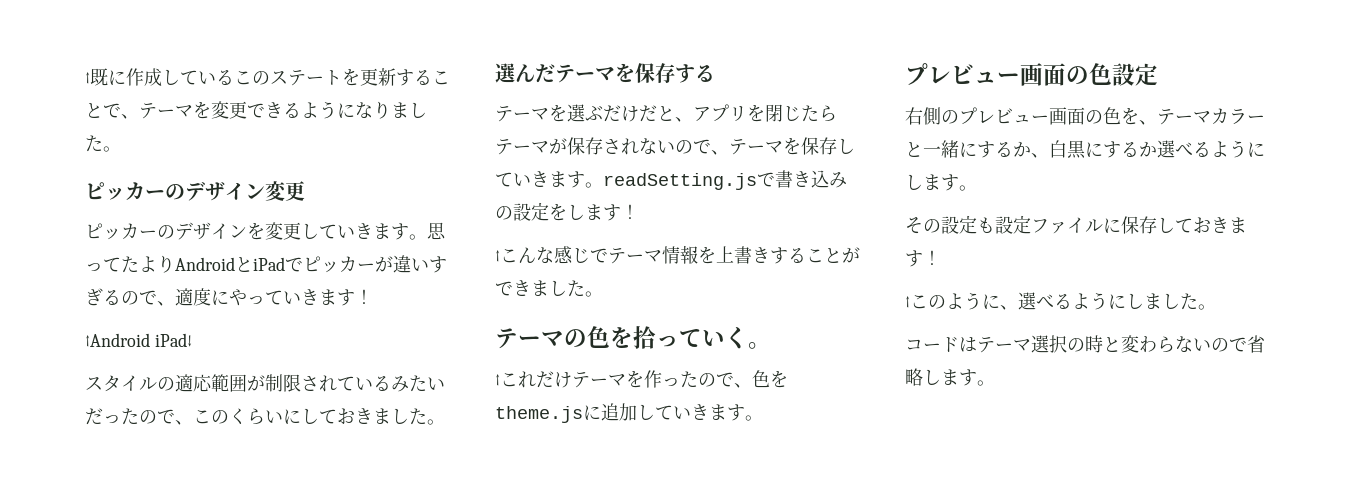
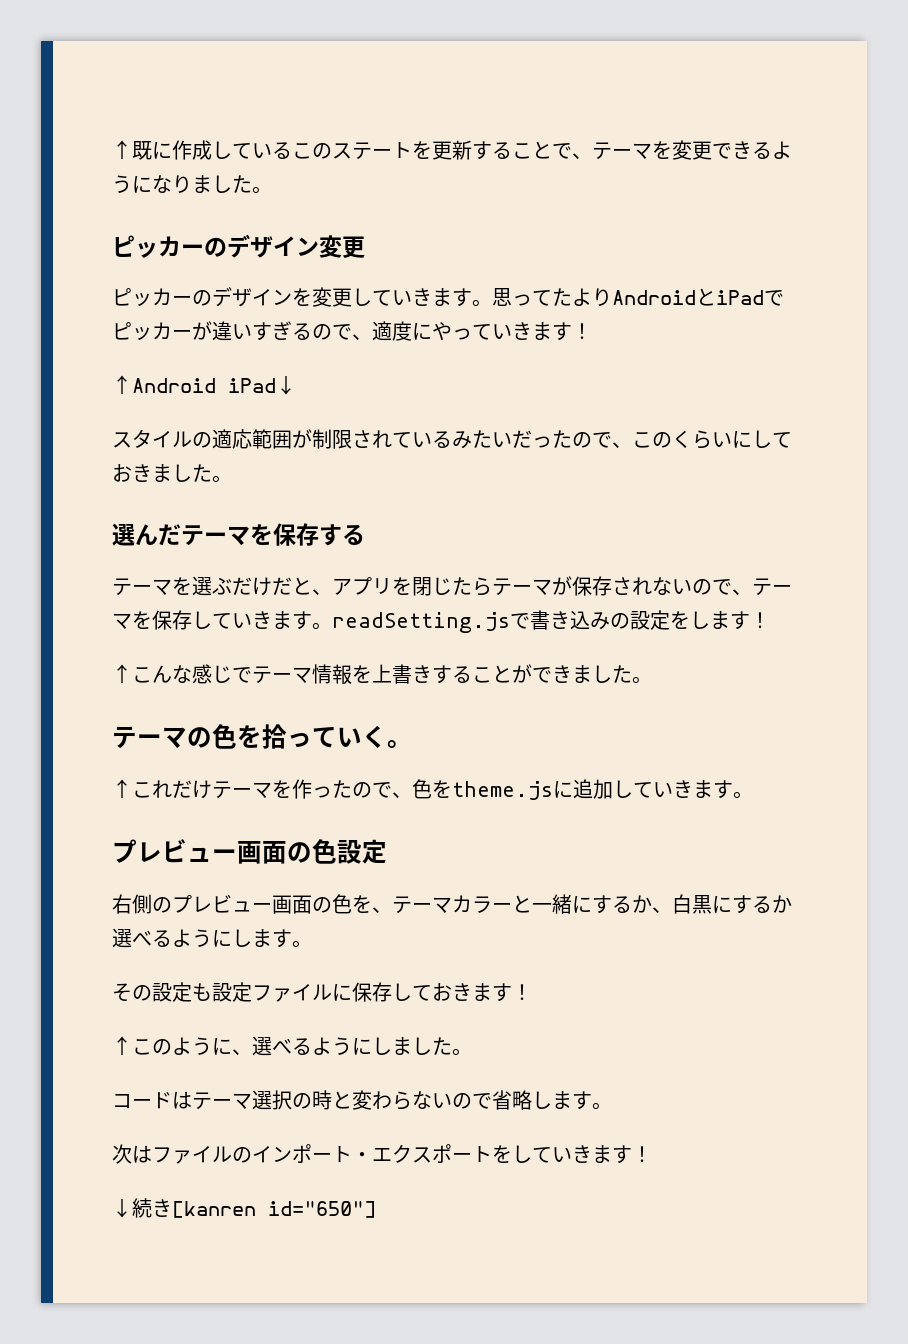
+ 次はファイルのインポート・エクスポートをしていきます！
+ ↓続き[kanren id="650"]

